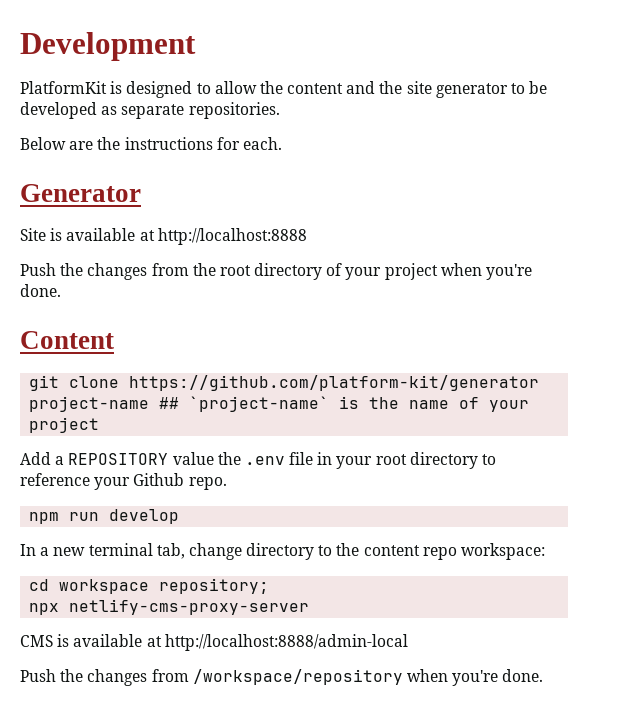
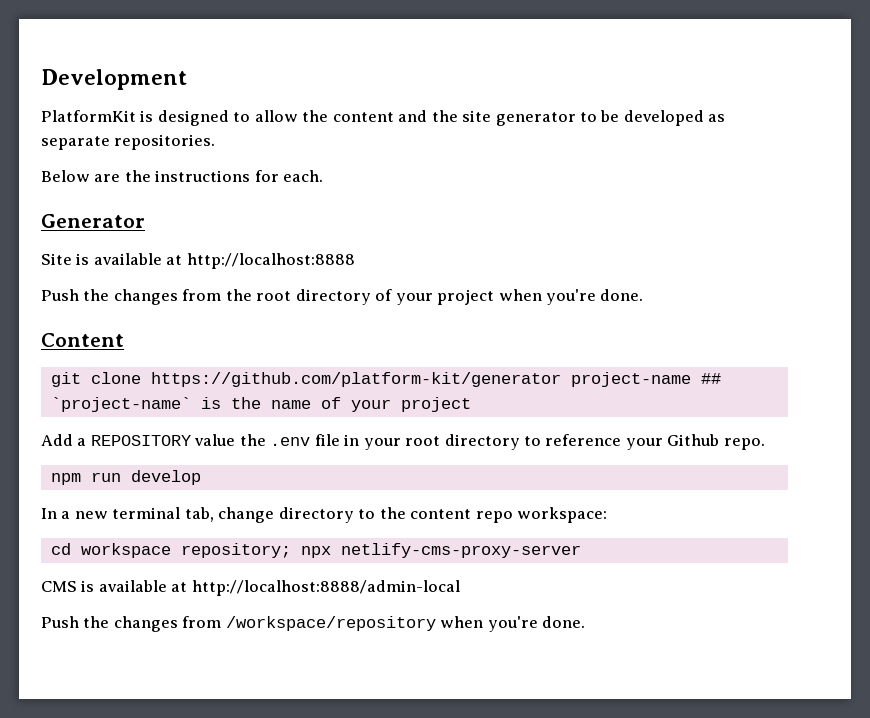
- cd workspace repository;
- npx netlify-cms-proxy-server
+ cd workspace repository; npx netlify-cms-proxy-server

